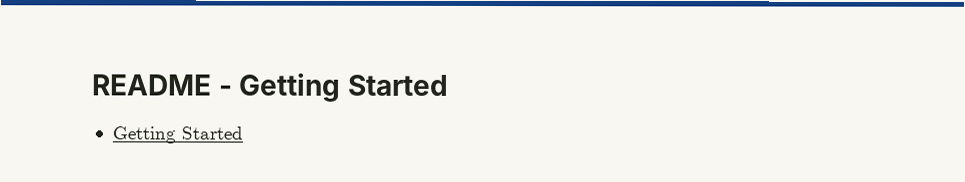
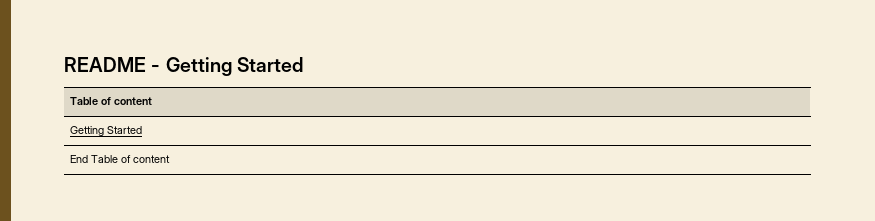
  README - Getting Started
+ Table of content
  Getting Started
+ End Table of content

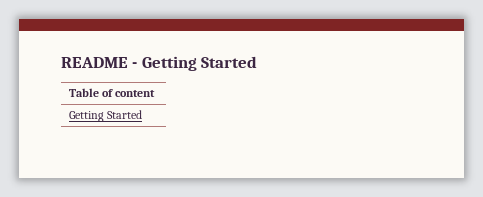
- End Table of content

